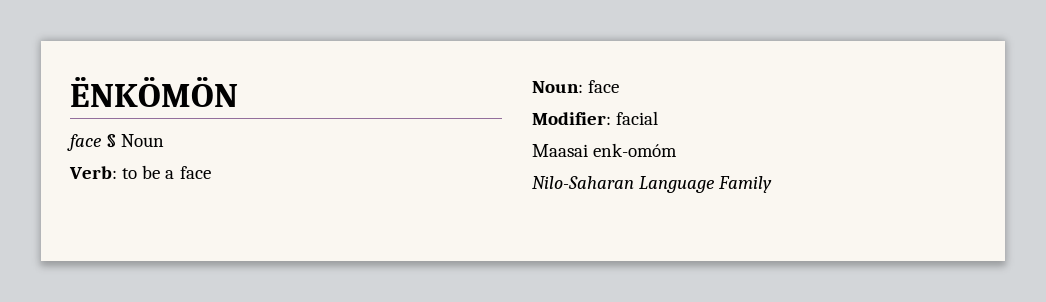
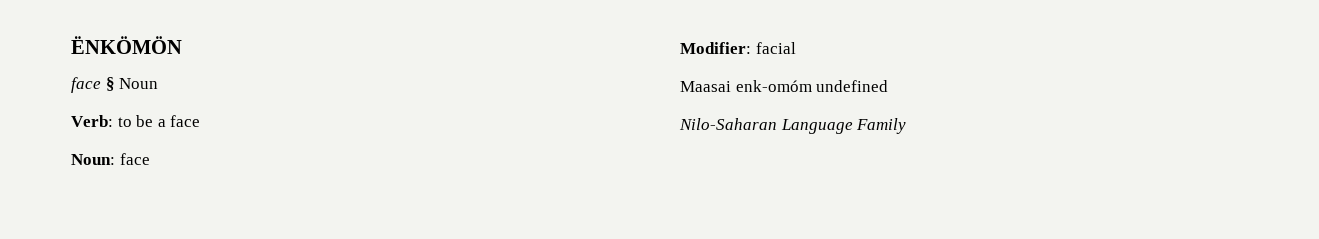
- Maasai enk-omóm
+ Maasai enk-omóm undefined

